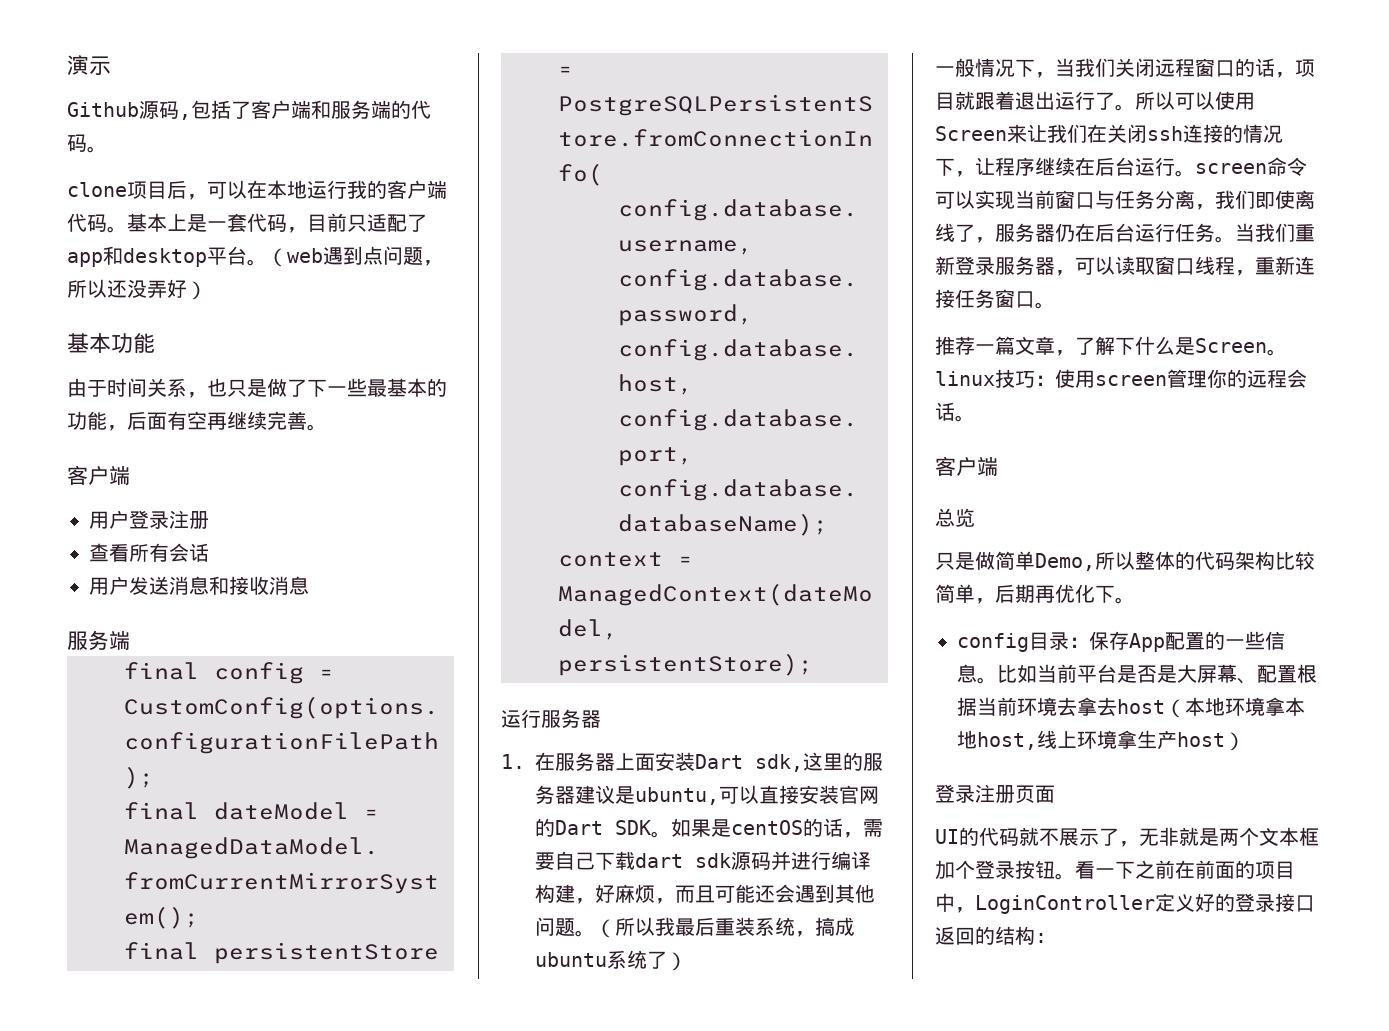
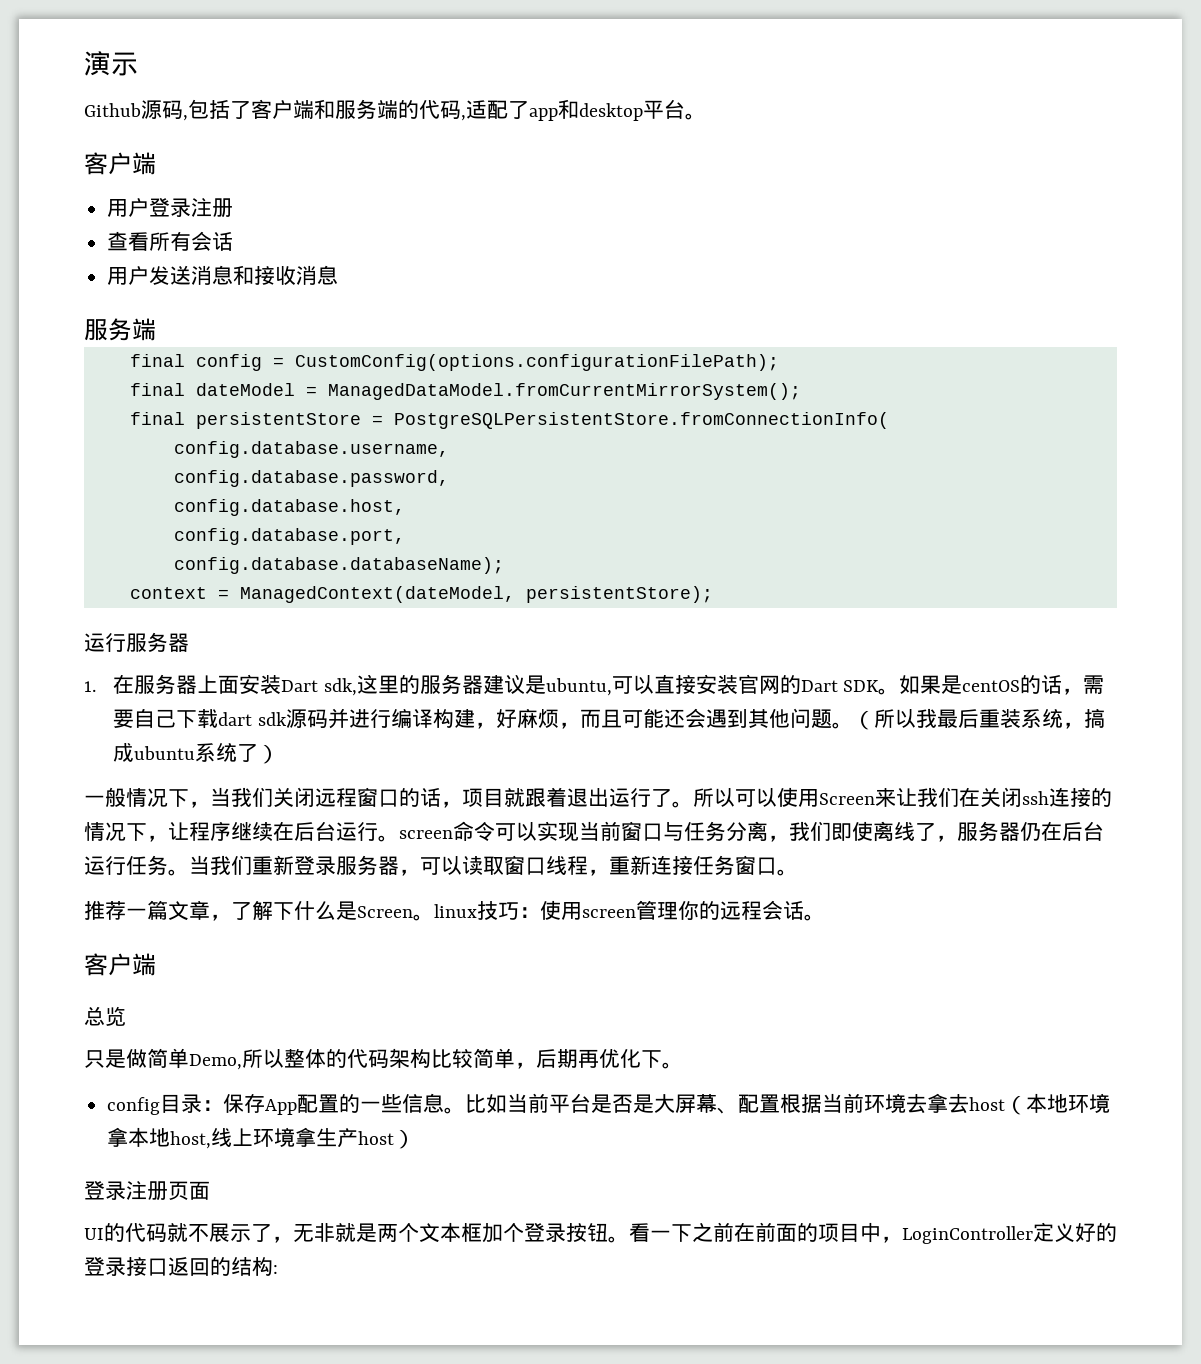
- Github源码,包括了客户端和服务端的代码。
- clone项目后，可以在本地运行我的客户端代码。基本上是一套代码，目前只适配了app和desktop平台。（web遇到点问题，所以还没弄好）
- 基本功能
- 由于时间关系，也只是做了下一些最基本的功能，后面有空再继续完善。
+ Github源码,包括了客户端和服务端的代码,适配了app和desktop平台。

